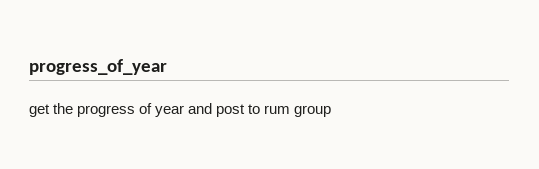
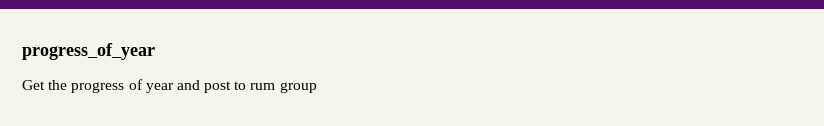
- get the progress of year and post to rum group
+ Get the progress of year and post to rum group

